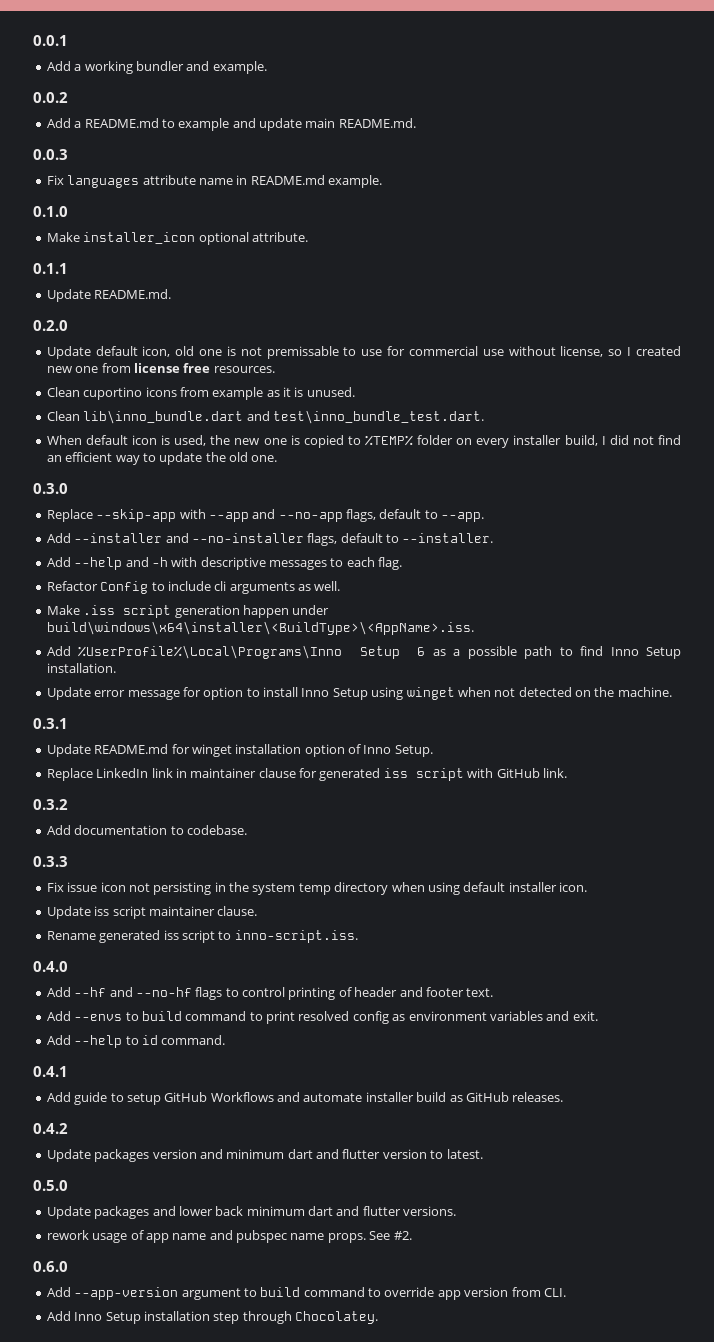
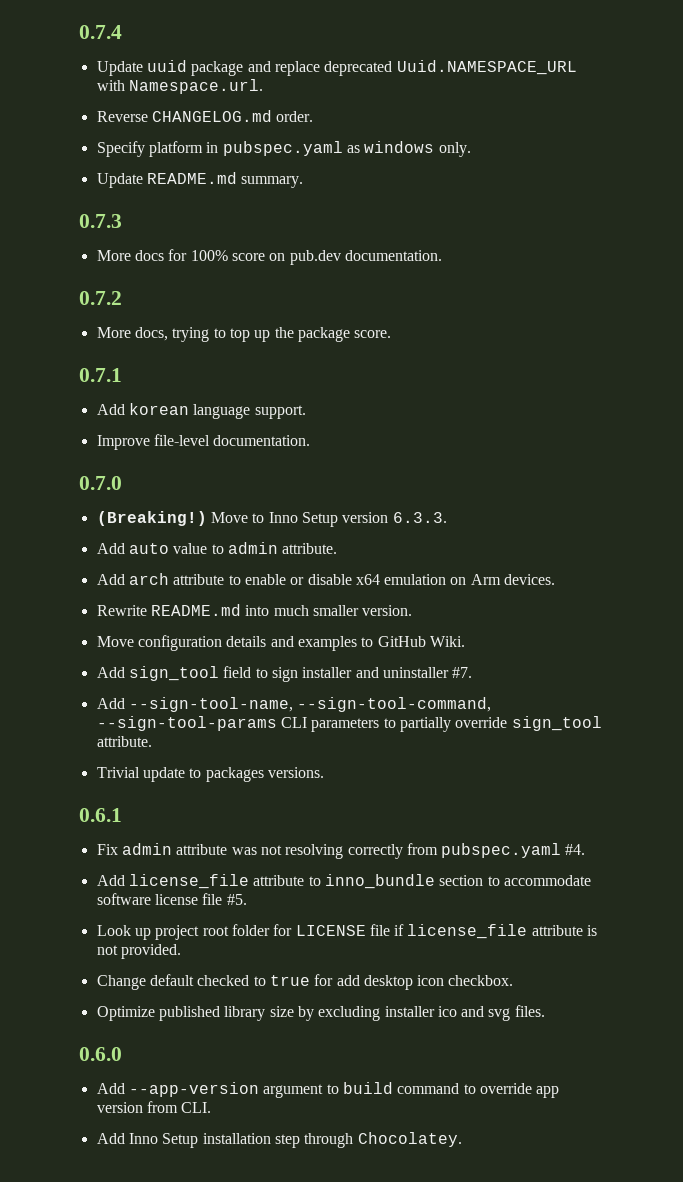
- 0.0.1
- Add a working bundler and example.
- 0.0.2
- Add a README.md to example and update main README.md.
- 0.0.3
- Fix languages attribute name in README.md example.
- 0.1.0
- Make installer_icon optional attribute.
- 0.1.1
- Update README.md.
- 0.2.0
- Update default icon, old one is not premissable to use for commercial use without license, so I created new one from license free resources.
- Clean cuportino icons from example as it is unused.
- Clean lib\inno_bundle.dart and test\inno_bundle_test.dart.
- When default icon is used, the new one is copied to %TEMP% folder on every installer build, I did not find an efficient way to update the old one.
- 0.3.0
- Replace --skip-app with --app and --no-app flags, default to --app.
- Add --installer and --no-installer flags, default to --installer.
- Add --help and -h with descriptive messages to each flag.
- Refactor Config to include cli arguments as well.
- Make .iss script generation happen under build\windows\x64\installer\<BuildType>\<AppName>.iss.
- Add %UserProfile%\Local\Programs\Inno Setup 6 as a possible path to find Inno Setup installation.
- Update error message for option to install Inno Setup using winget when not detected on the machine.
- 0.3.1
- Update README.md for winget installation option of Inno Setup.
- Replace LinkedIn link in maintainer clause for generated iss script with GitHub link.
- 0.3.2
- Add documentation to codebase.
- 0.3.3
- Fix issue icon not persisting in the system temp directory when using default installer icon.
- Update iss script maintainer clause.
- Rename generated iss script to inno-script.iss.
- 0.4.0
- Add --hf and --no-hf flags to control printing of header and footer text.
- Add --envs to build command to print resolved config as environment variables and exit.
- Add --help to id command.
- 0.4.1
- Add guide to setup GitHub Workflows and automate installer build as GitHub releases.
- 0.4.2
- Update packages version and minimum dart and flutter version to latest.
- 0.5.0
- Update packages and lower back minimum dart and flutter versions.
- rework usage of app name and pubspec name props. See #2.
+ 0.7.4
+ Update uuid package and replace deprecated Uuid.NAMESPACE_URL with Namespace.url.
+ Reverse CHANGELOG.md order.
+ Specify platform in pubspec.yaml as windows only.
+ Update README.md summary.
+ 0.7.3
+ More docs for 100% score on pub.dev documentation.
+ 0.7.2
+ More docs, trying to top up the package score.
+ 0.7.1
+ Add korean language support.
+ Improve file-level documentation.
+ 0.7.0
+ (Breaking!) Move to Inno Setup version 6.3.3.
+ Add auto value to admin attribute.
+ Add arch attribute to enable or disable x64 emulation on Arm devices.
+ Rewrite README.md into much smaller version.
+ Move configuration details and examples to GitHub Wiki.
+ Add sign_tool field to sign installer and uninstaller #7.
+ Add --sign-tool-name, --sign-tool-command, --sign-tool-params CLI parameters to partially override sign_tool attribute.
+ Trivial update to packages versions.
+ 0.6.1
+ Fix admin attribute was not resolving correctly from pubspec.yaml #4.
+ Add license_file attribute to inno_bundle section to accommodate software license file #5.
+ Look up project root folder for LICENSE file if license_file attribute is not provided.
+ Change default checked to true for add desktop icon checkbox.
+ Optimize published library size by excluding installer ico and svg files.

